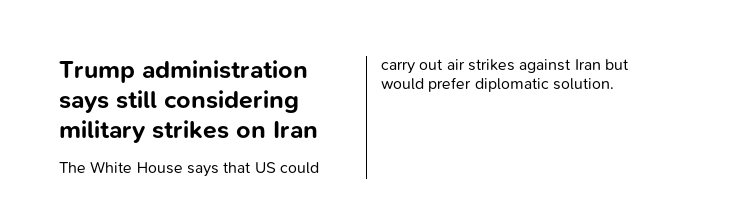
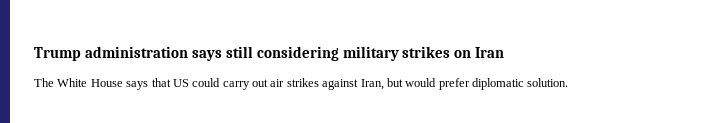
- The White House says that US could carry out air strikes against Iran but would prefer diplomatic solution.
+ The White House says that US could carry out air strikes against Iran, but would prefer diplomatic solution.

